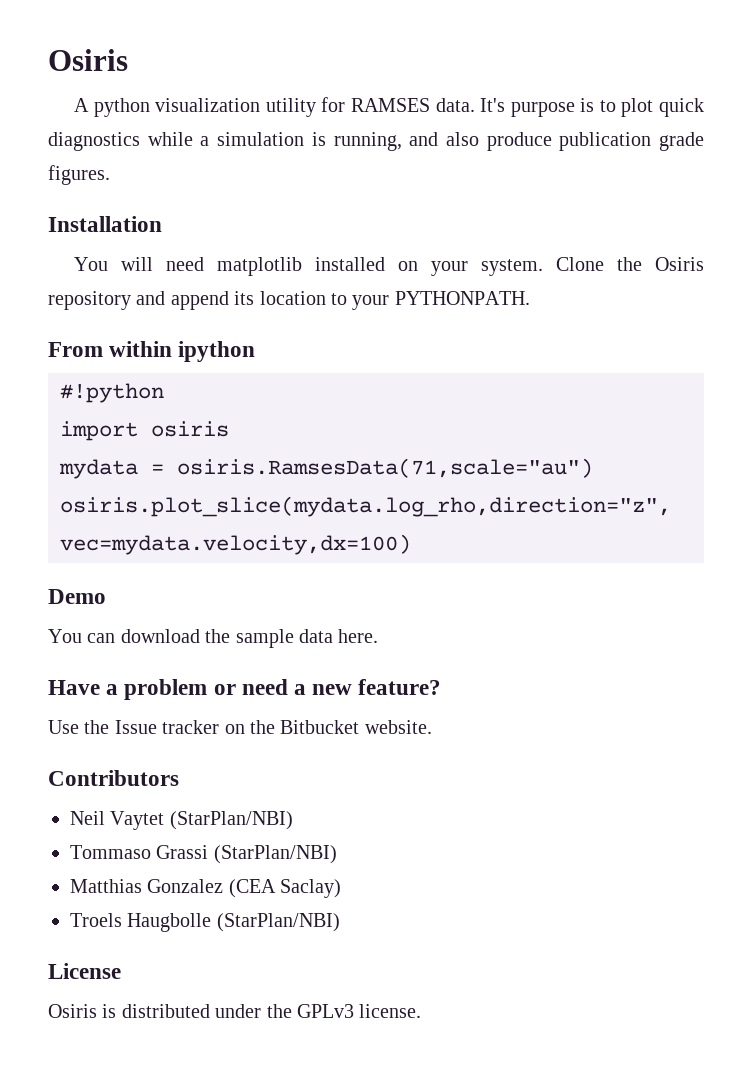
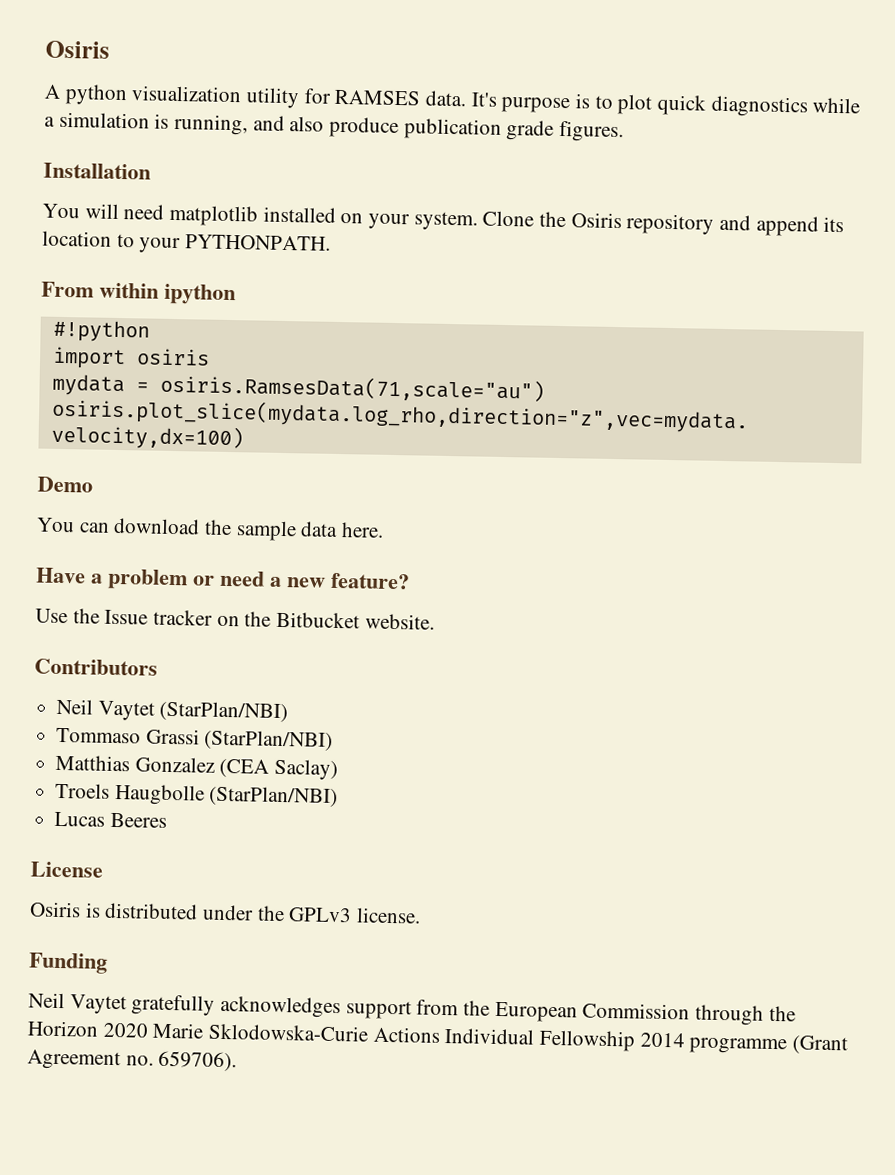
+ Lucas Beeres
+ Funding
+ Neil Vaytet gratefully acknowledges support from the European Commission through the Horizon 2020 Marie Sklodowska-Curie Actions Individual Fellowship 2014 programme (Grant Agreement no. 659706).

